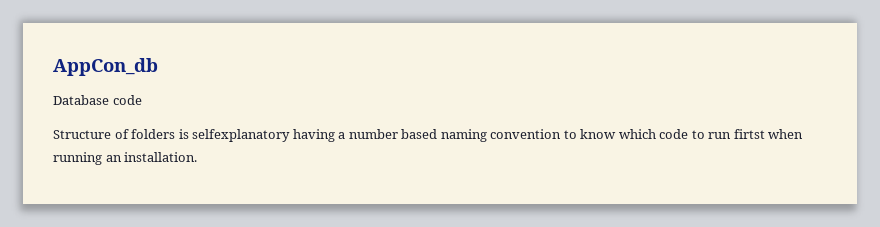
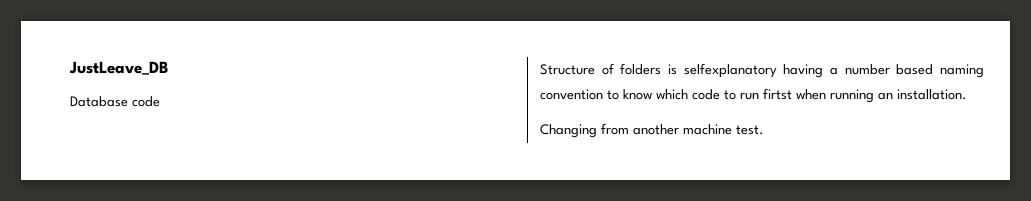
- AppCon_db
+ JustLeave_DB
+ Changing from another machine test.

